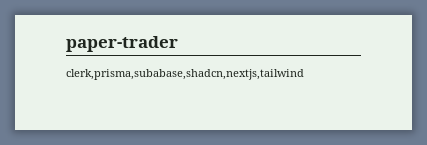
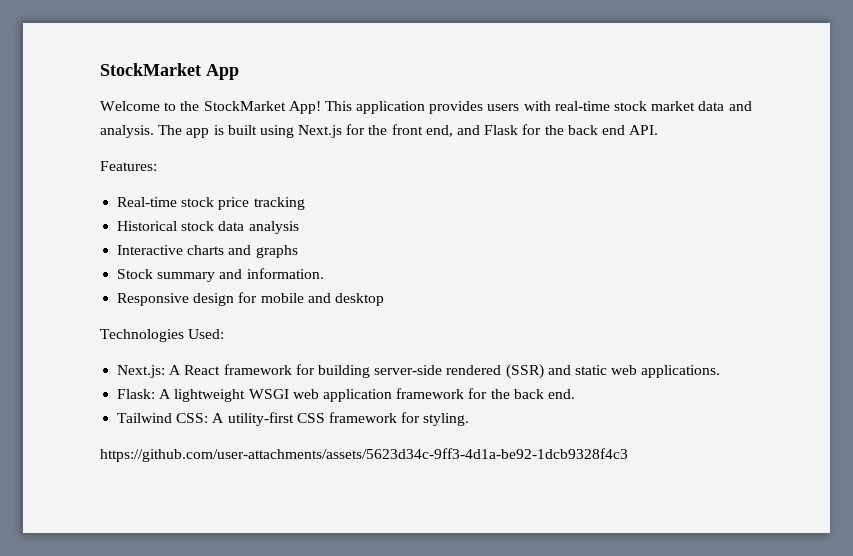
- paper-trader
- clerk,prisma,subabase,shadcn,nextjs,tailwind
+ StockMarket App
+ Welcome to the StockMarket App! This application provides users with real-time stock market data and analysis. The app is built using Next.js for the front end, and Flask for the back end API.
+ Features:
+ Real-time stock price tracking
+ Historical stock data analysis
+ Interactive charts and graphs
+ Stock summary and information.
+ Responsive design for mobile and desktop
+ Technologies Used:
+ Next.js: A React framework for building server-side rendered (SSR) and static web applications.
+ Flask: A lightweight WSGI web application framework for the back end.
+ Tailwind CSS: A utility-first CSS framework for styling.
+ https://github.com/user-attachments/assets/5623d34c-9ff3-4d1a-be92-1dcb9328f4c3

